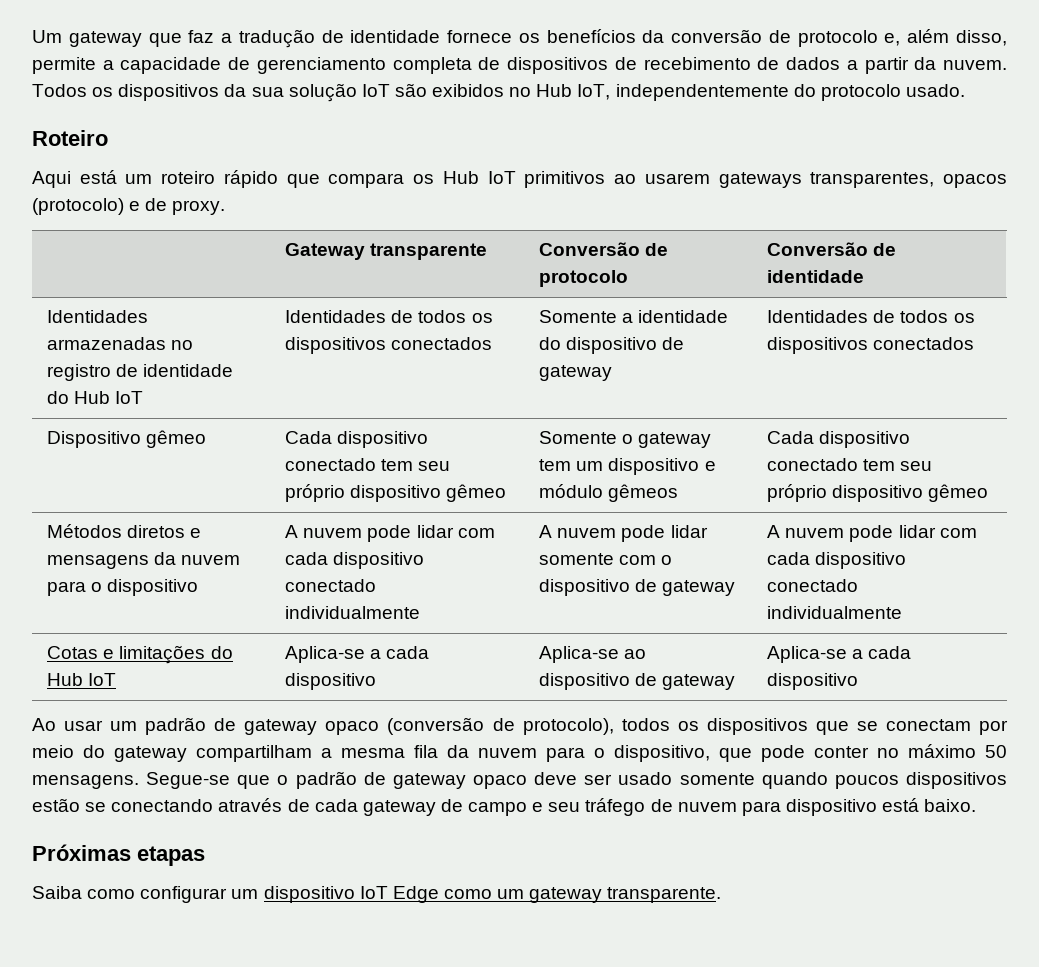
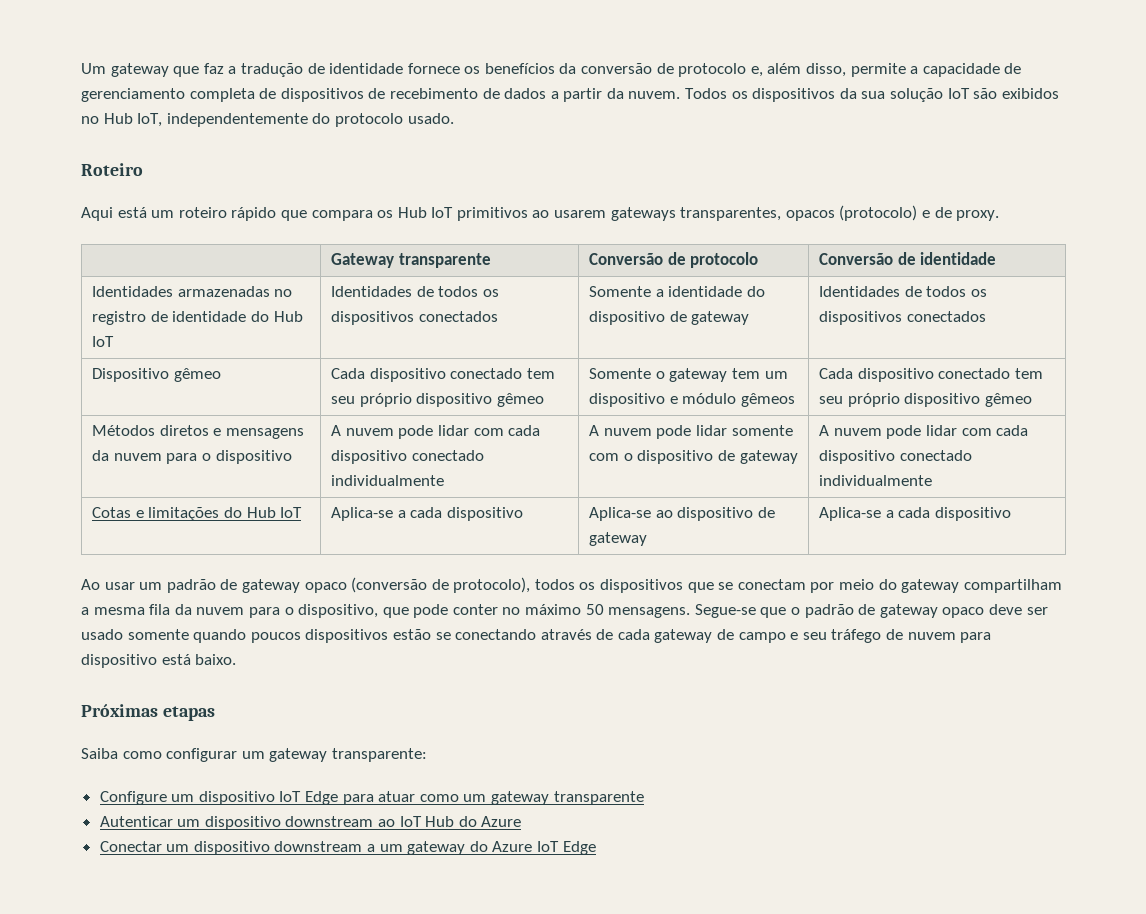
- Saiba como configurar um dispositivo IoT Edge como um gateway transparente.
+ Saiba como configurar um gateway transparente:
+ Configure um dispositivo IoT Edge para atuar como um gateway transparente
+ Autenticar um dispositivo downstream ao IoT Hub do Azure
+ Conectar um dispositivo downstream a um gateway do Azure IoT Edge

